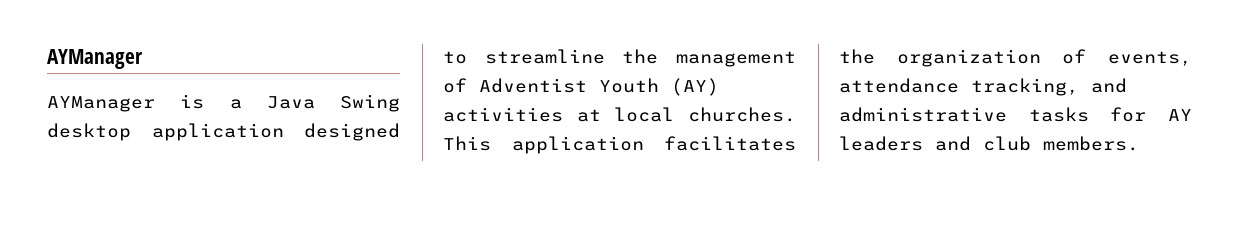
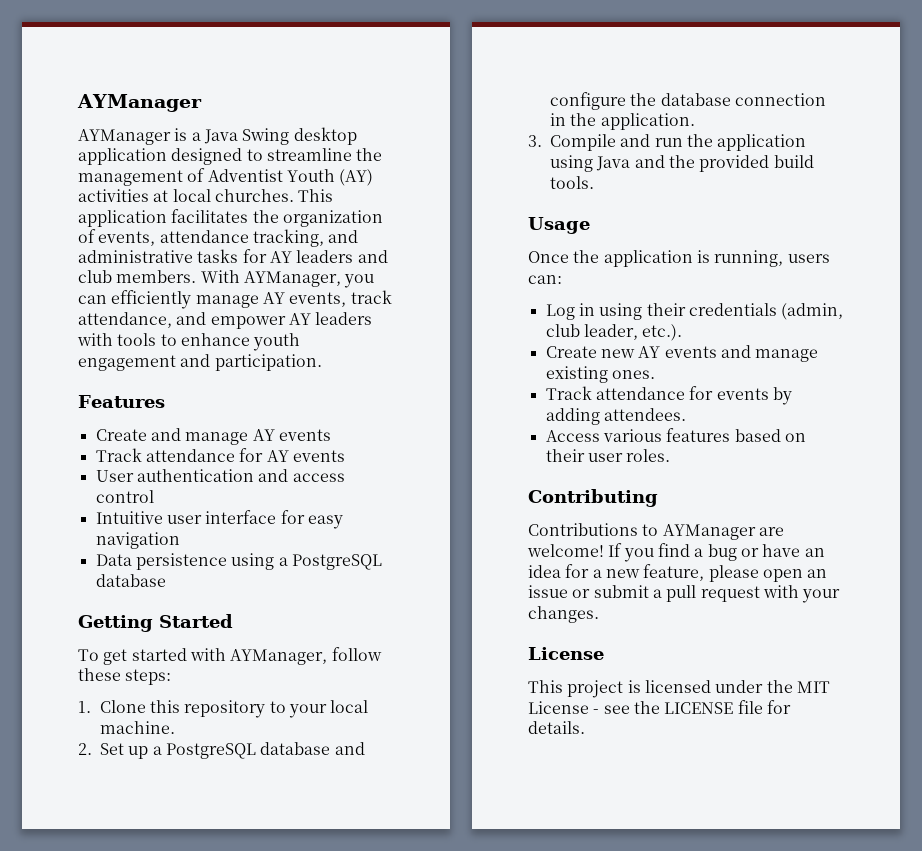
+ With AYManager, you can efficiently manage AY events, track attendance, and empower AY leaders with tools to enhance youth engagement and participation.
+ Features
+ Create and manage AY events
+ Track attendance for AY events
+ User authentication and access control
+ Intuitive user interface for easy navigation
+ Data persistence using a PostgreSQL database
+ Getting Started
+ To get started with AYManager, follow these steps:
+ 1. Clone this repository to your local machine.
+ 2. Set up a PostgreSQL database and configure the database connection in the application.
+ 3. Compile and run the application using Java and the provided build tools.
+ Usage
+ Once the application is running, users can:
+ Log in using their credentials (admin, club leader, etc.).
+ Create new AY events and manage existing ones.
+ Track attendance for events by adding attendees.
+ Access various features based on their user roles.
+ Contributing
+ Contributions to AYManager are welcome! If you find a bug or have an idea for a new feature, please open an issue or submit a pull request with your changes.
+ License
+ This project is licensed under the MIT License - see the LICENSE file for details.

